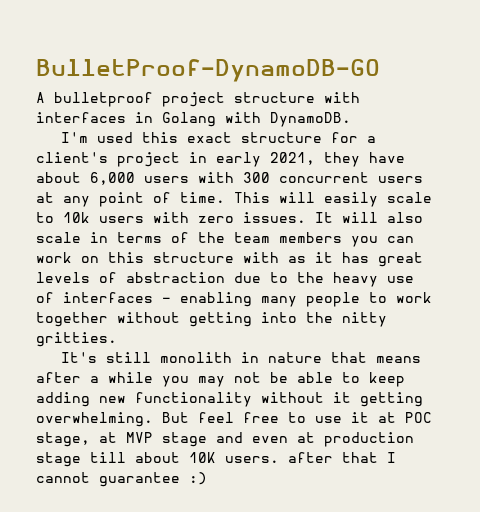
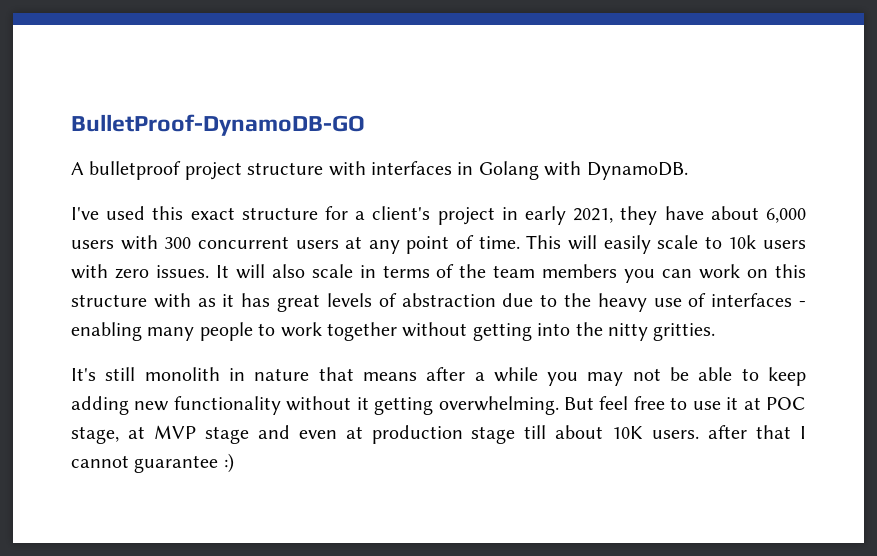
- I'm used this exact structure for a client's project in early 2021, they have about 6,000 users with 300 concurrent users at any point of time.
+ I've used this exact structure for a client's project in early 2021, they have about 6,000 users with 300 concurrent users at any point of time.

